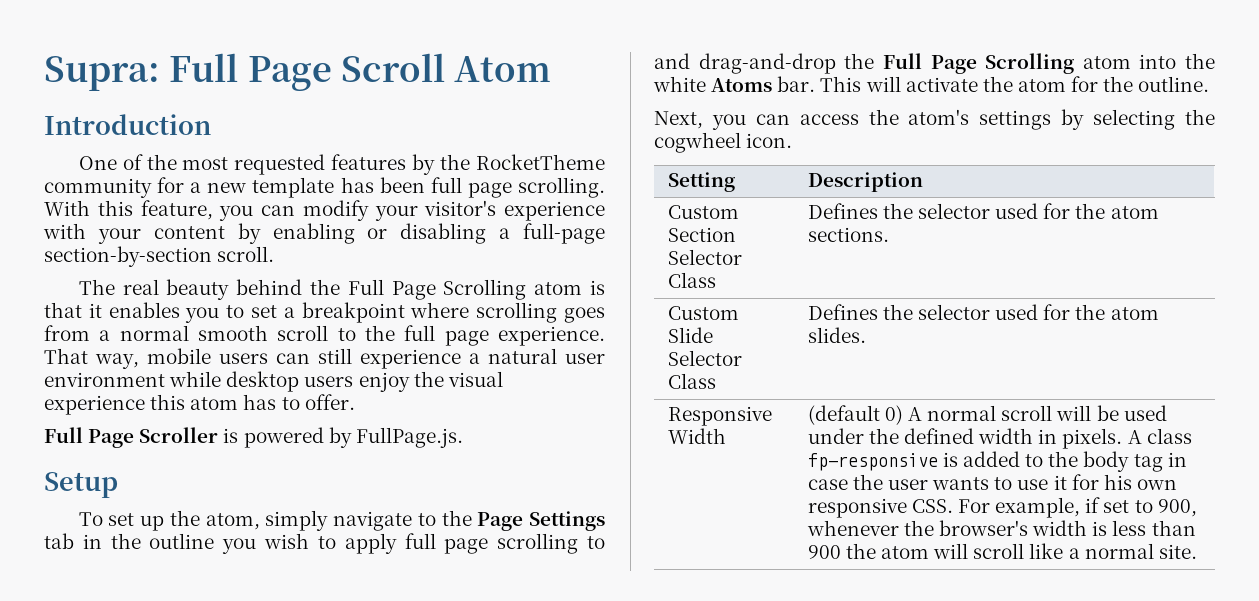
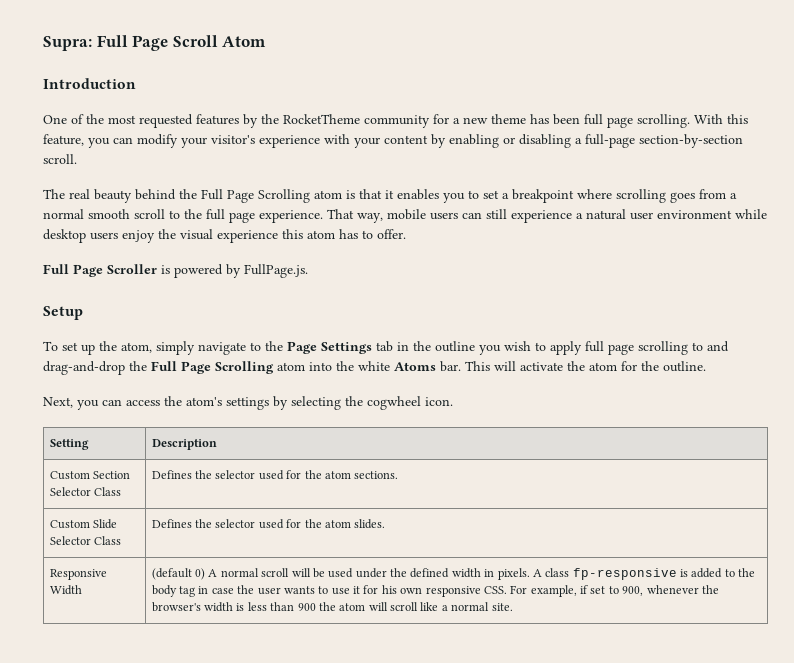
- One of the most requested features by the RocketTheme community for a new template has been full page scrolling.
+ One of the most requested features by the RocketTheme community for a new theme has been full page scrolling.

